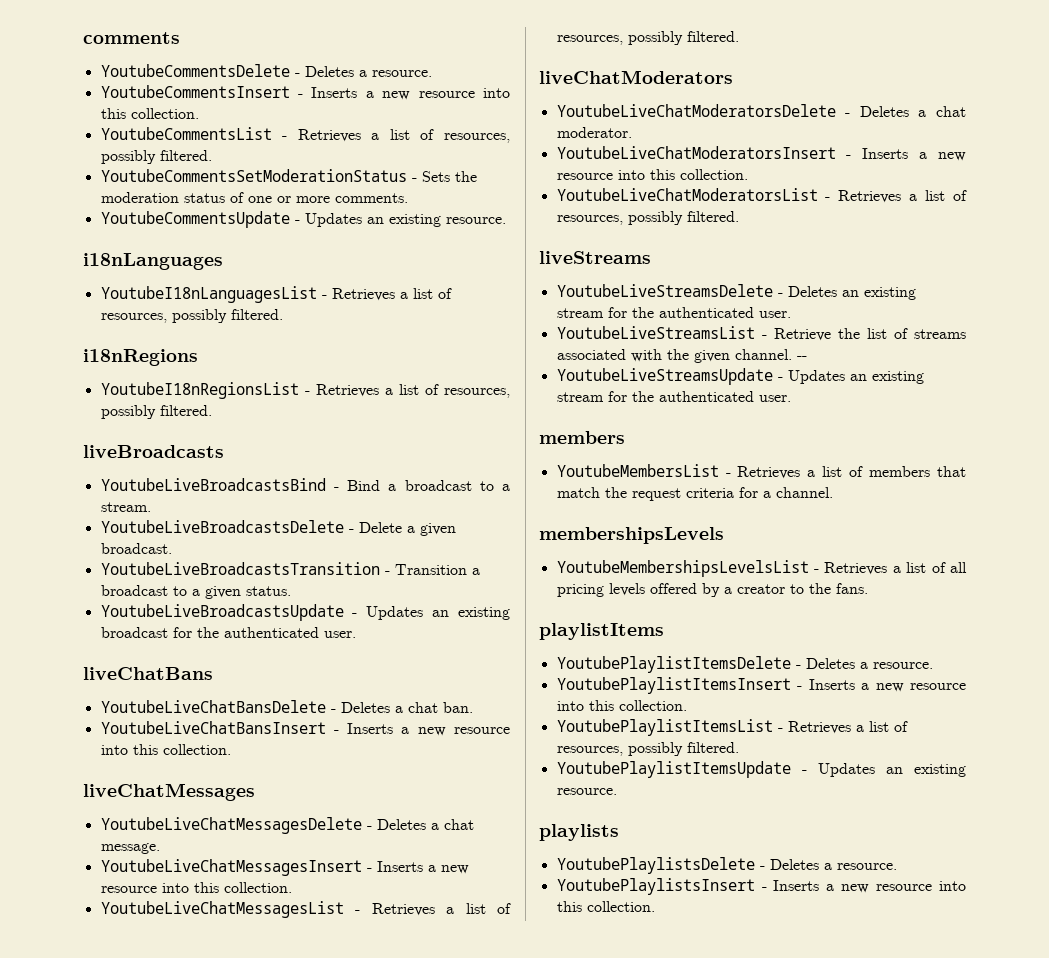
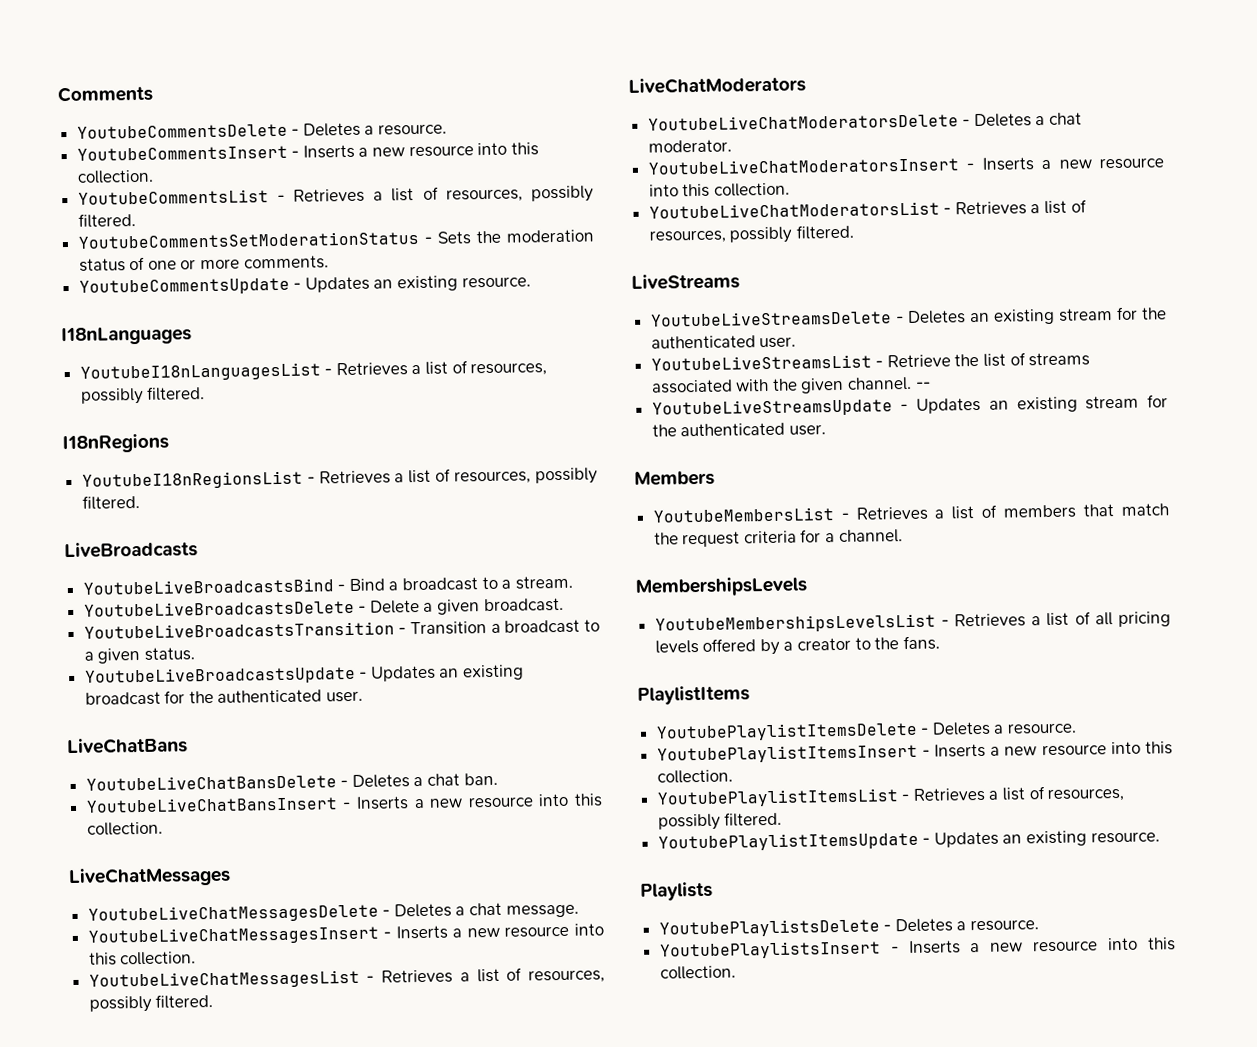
- comments
+ Comments
- i18nLanguages
+ I18nLanguages
- i18nRegions
+ I18nRegions
- liveBroadcasts
+ LiveBroadcasts
- liveChatBans
+ LiveChatBans
- liveChatMessages
+ LiveChatMessages
- liveChatModerators
+ LiveChatModerators
- liveStreams
+ LiveStreams
  YoutubeLiveStreamsUpdate - Updates an existing stream for the authenticated user.
- members
+ Members
- membershipsLevels
+ MembershipsLevels
- playlistItems
+ PlaylistItems
- playlists
+ Playlists

